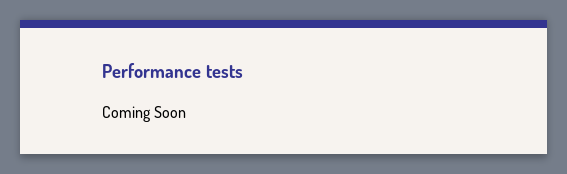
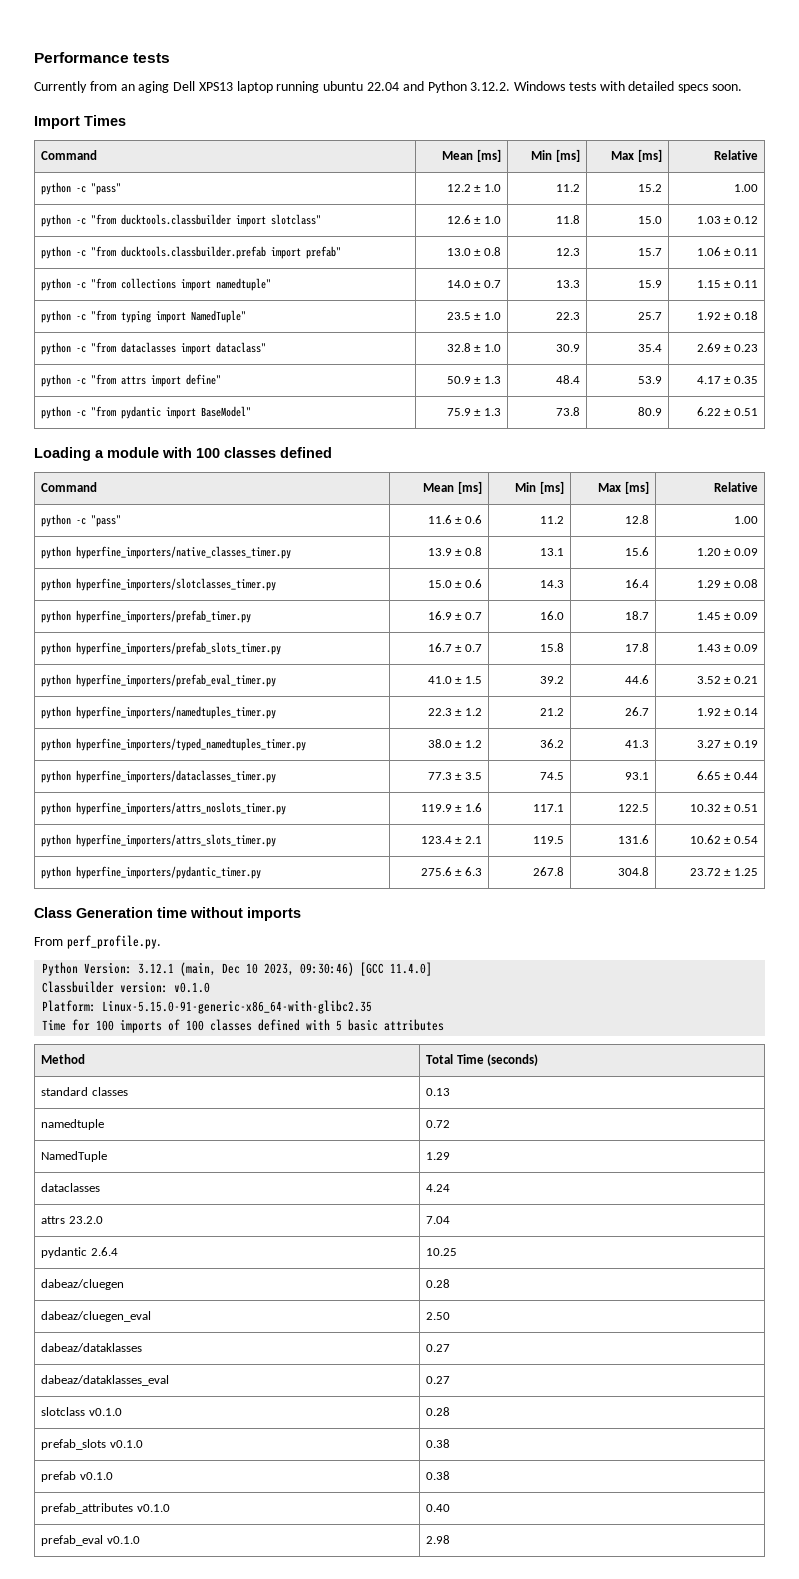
- Coming Soon
+ Currently from an aging Dell XPS13 laptop running ubuntu 22.04 and Python 3.12.2. Windows tests with detailed specs soon.
+ Import Times
+ Command | Mean [ms] | Min [ms] | Max [ms] | Relative
+ python -c "pass" | 12.2 ± 1.0 | 11.2 | 15.2 | 1.00
+ python -c "from ducktools.classbuilder import slotclass" | 12.6 ± 1.0 | 11.8 | 15.0 | 1.03 ± 0.12
+ python -c "from ducktools.classbuilder.prefab import prefab" | 13.0 ± 0.8 | 12.3 | 15.7 | 1.06 ± 0.11
+ python -c "from collections import namedtuple" | 14.0 ± 0.7 | 13.3 | 15.9 | 1.15 ± 0.11
+ python -c "from typing import NamedTuple" | 23.5 ± 1.0 | 22.3 | 25.7 | 1.92 ± 0.18
+ python -c "from dataclasses import dataclass" | 32.8 ± 1.0 | 30.9 | 35.4 | 2.69 ± 0.23
+ python -c "from attrs import define" | 50.9 ± 1.3 | 48.4 | 53.9 | 4.17 ± 0.35
+ python -c "from pydantic import BaseModel" | 75.9 ± 1.3 | 73.8 | 80.9 | 6.22 ± 0.51
+ Loading a module with 100 classes defined
+ Command | Mean [ms] | Min [ms] | Max [ms] | Relative
+ python -c "pass" | 11.6 ± 0.6 | 11.2 | 12.8 | 1.00
+ python hyperfine_importers/native_classes_timer.py | 13.9 ± 0.8 | 13.1 | 15.6 | 1.20 ± 0.09
+ python hyperfine_importers/slotclasses_timer.py | 15.0 ± 0.6 | 14.3 | 16.4 | 1.29 ± 0.08
+ python hyperfine_importers/prefab_timer.py | 16.9 ± 0.7 | 16.0 | 18.7 | 1.45 ± 0.09
+ python hyperfine_importers/prefab_slots_timer.py | 16.7 ± 0.7 | 15.8 | 17.8 | 1.43 ± 0.09
+ python hyperfine_importers/prefab_eval_timer.py | 41.0 ± 1.5 | 39.2 | 44.6 | 3.52 ± 0.21
+ python hyperfine_importers/namedtuples_timer.py | 22.3 ± 1.2 | 21.2 | 26.7 | 1.92 ± 0.14
+ python hyperfine_importers/typed_namedtuples_timer.py | 38.0 ± 1.2 | 36.2 | 41.3 | 3.27 ± 0.19
+ python hyperfine_importers/dataclasses_timer.py | 77.3 ± 3.5 | 74.5 | 93.1 | 6.65 ± 0.44
+ python hyperfine_importers/attrs_noslots_timer.py | 119.9 ± 1.6 | 117.1 | 122.5 | 10.32 ± 0.51
+ python hyperfine_importers/attrs_slots_timer.py | 123.4 ± 2.1 | 119.5 | 131.6 | 10.62 ± 0.54
+ python hyperfine_importers/pydantic_timer.py | 275.6 ± 6.3 | 267.8 | 304.8 | 23.72 ± 1.25
+ Class Generation time without imports
+ From perf_profile.py.
+ Python Version: 3.12.1 (main, Dec 10 2023, 09:30:46) [GCC 11.4.0]
+ Classbuilder version: v0.1.0
+ Platform: Linux-5.15.0-91-generic-x86_64-with-glibc2.35
+ Time for 100 imports of 100 classes defined with 5 basic attributes
+ Method | Total Time (seconds)
+ standard classes | 0.13
+ namedtuple | 0.72
+ NamedTuple | 1.29
+ dataclasses | 4.24
+ attrs 23.2.0 | 7.04
+ pydantic 2.6.4 | 10.25
+ dabeaz/cluegen | 0.28
+ dabeaz/cluegen_eval | 2.50
+ dabeaz/dataklasses | 0.27
+ dabeaz/dataklasses_eval | 0.27
+ slotclass v0.1.0 | 0.28
+ prefab_slots v0.1.0 | 0.38
+ prefab v0.1.0 | 0.38
+ prefab_attributes v0.1.0 | 0.40
+ prefab_eval v0.1.0 | 2.98

